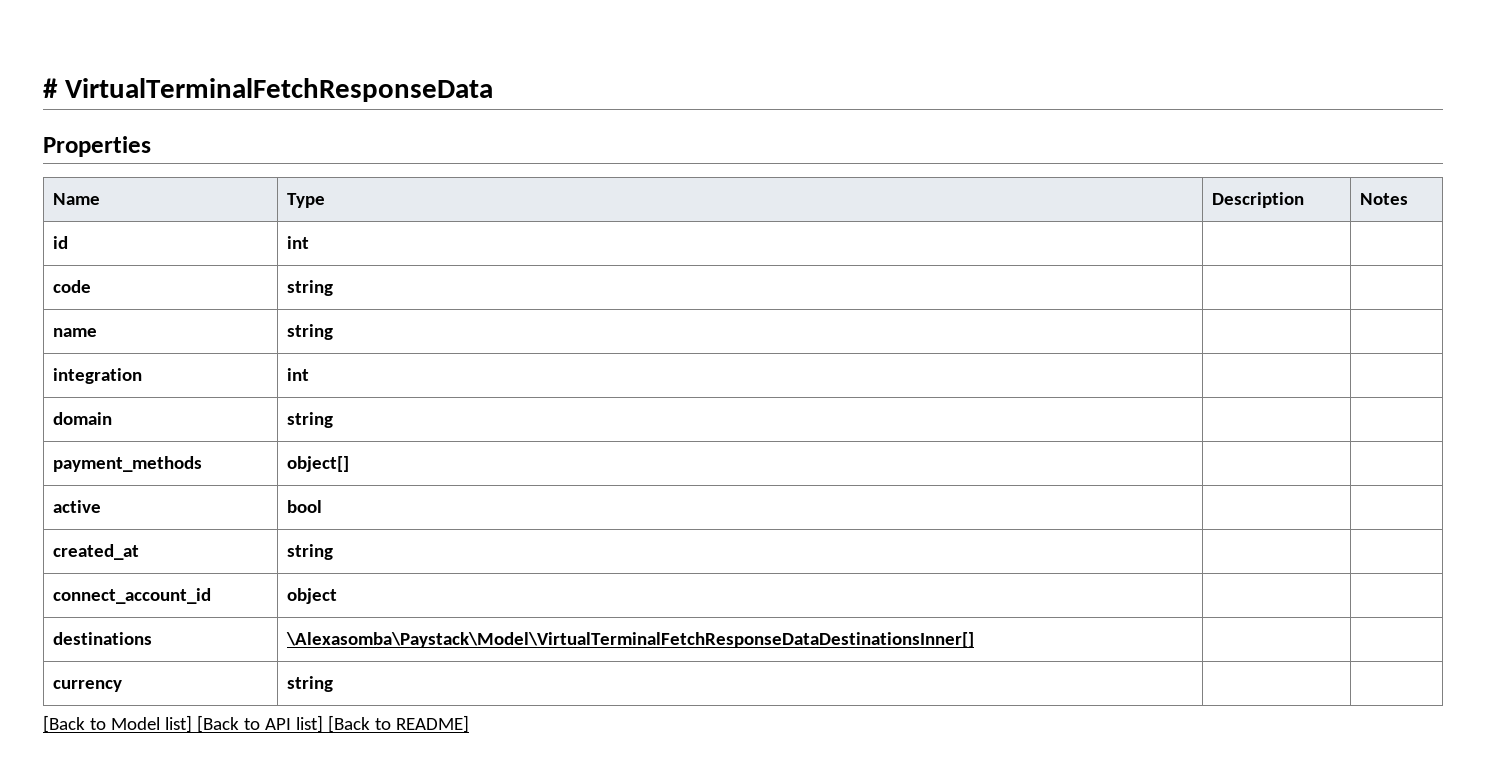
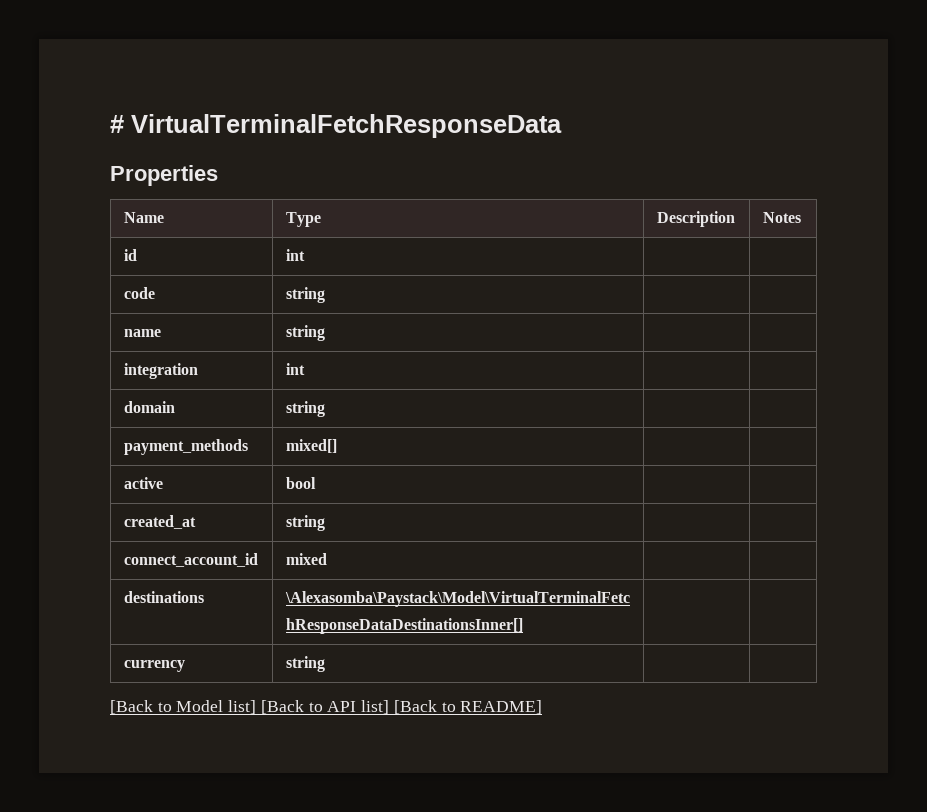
- payment_methods | object[] | |
+ payment_methods | mixed[] | |
- connect_account_id | object | |
+ connect_account_id | mixed | |

